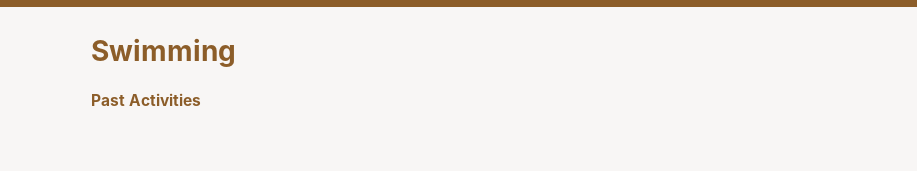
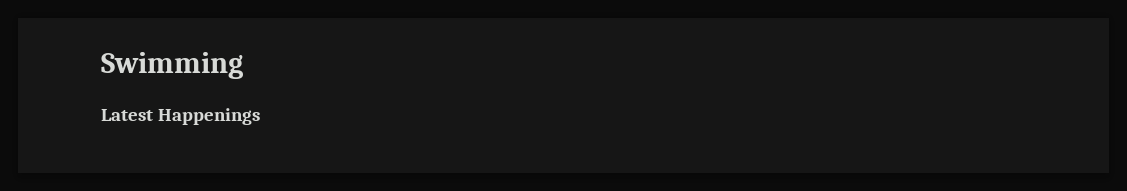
- Past Activities
+ Latest Happenings

